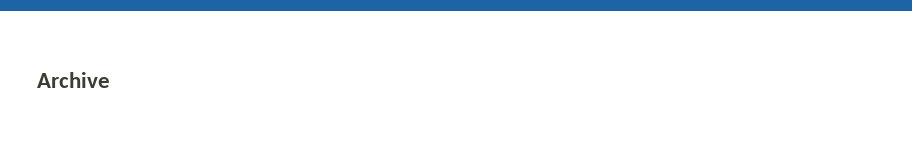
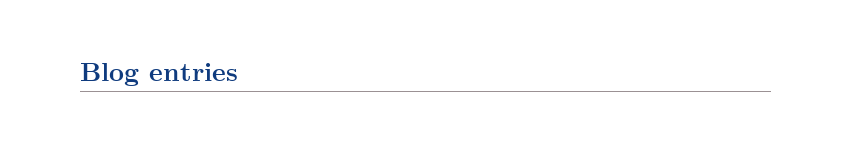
- Archive
+ Blog entries

